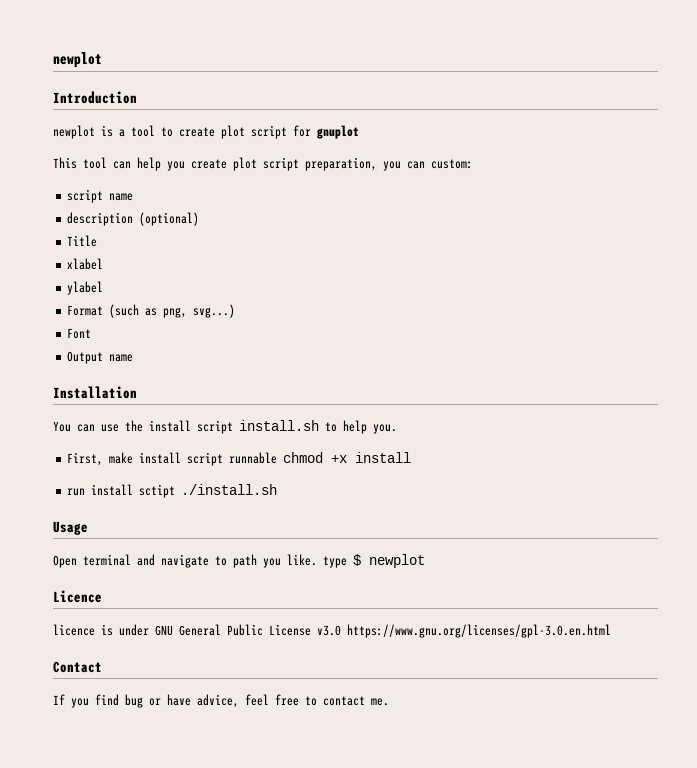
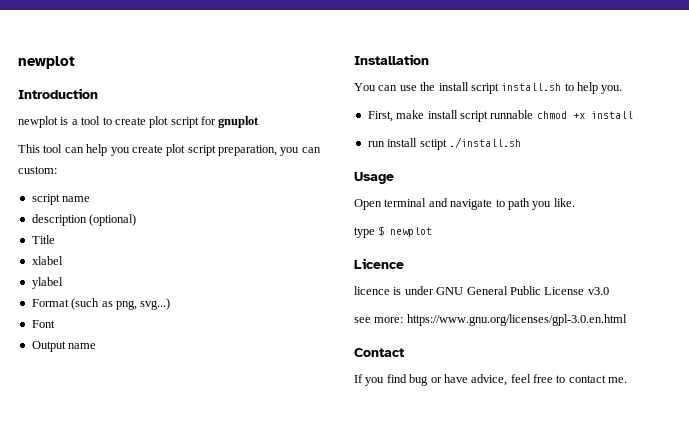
- Open terminal and navigate to path you like. type $ newplot
+ Open terminal and navigate to path you like.
+ type $ newplot
- licence is under GNU General Public License v3.0 https://www.gnu.org/licenses/gpl-3.0.en.html
+ licence is under GNU General Public License v3.0
+ see more: https://www.gnu.org/licenses/gpl-3.0.en.html

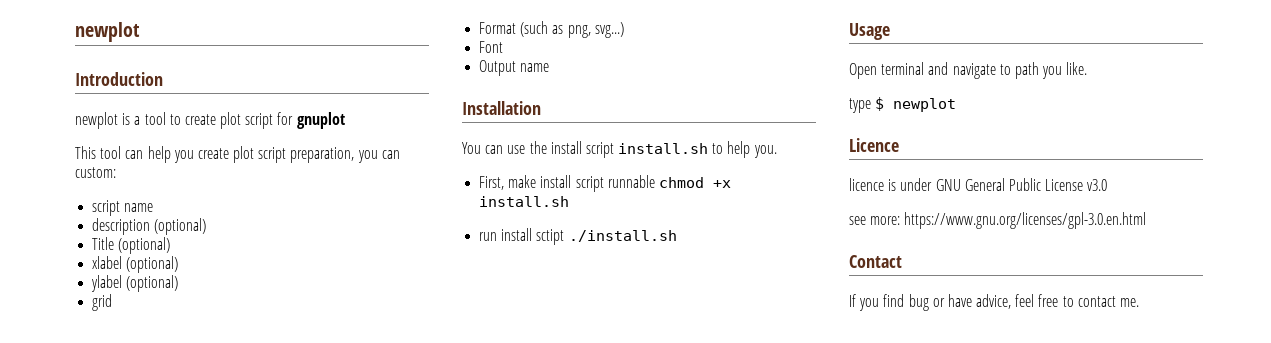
- Title
+ Title (optional)
- xlabel
+ xlabel (optional)
- ylabel
+ ylabel (optional)
+ grid
- First, make install script runnable chmod +x install
+ First, make install script runnable chmod +x install.sh

